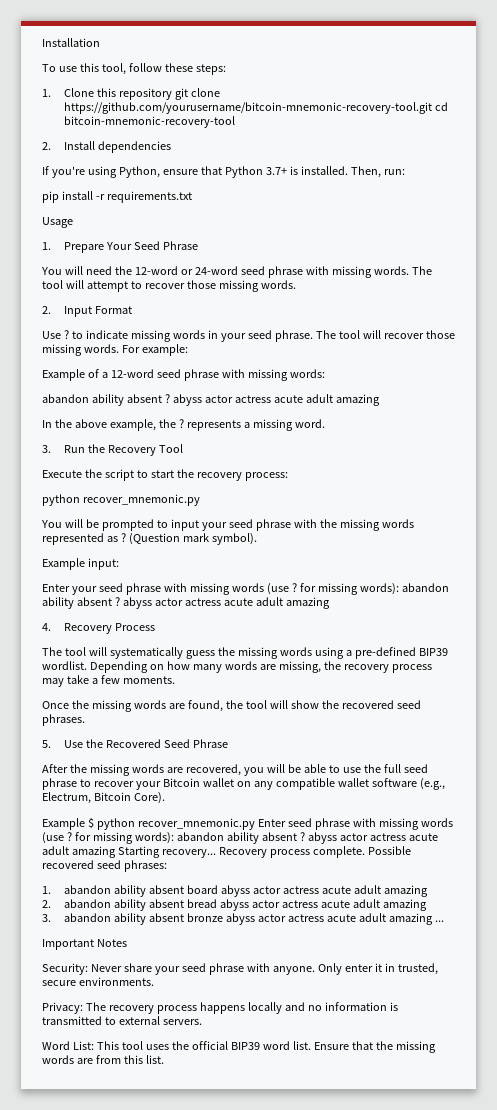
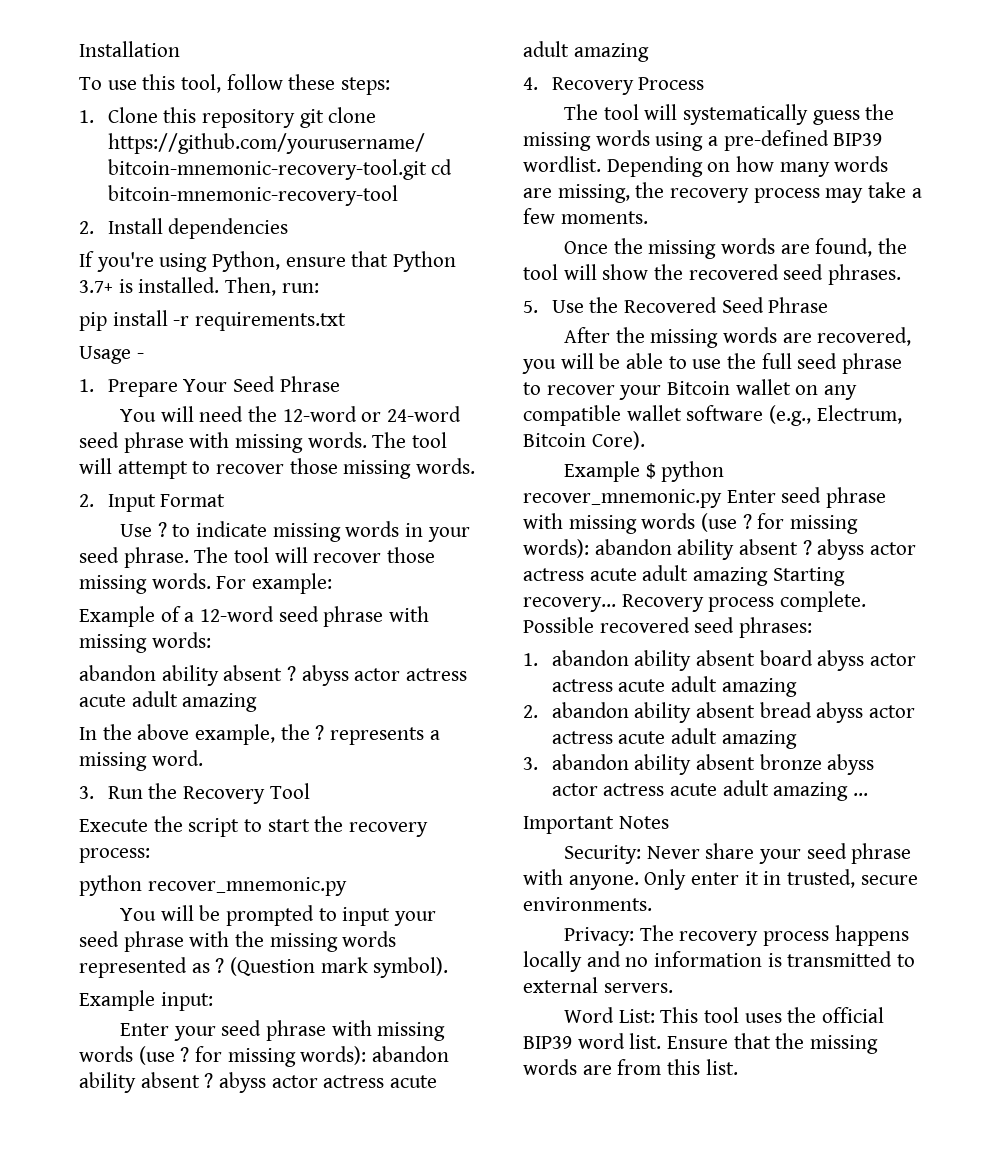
- Usage
+ Usage -

